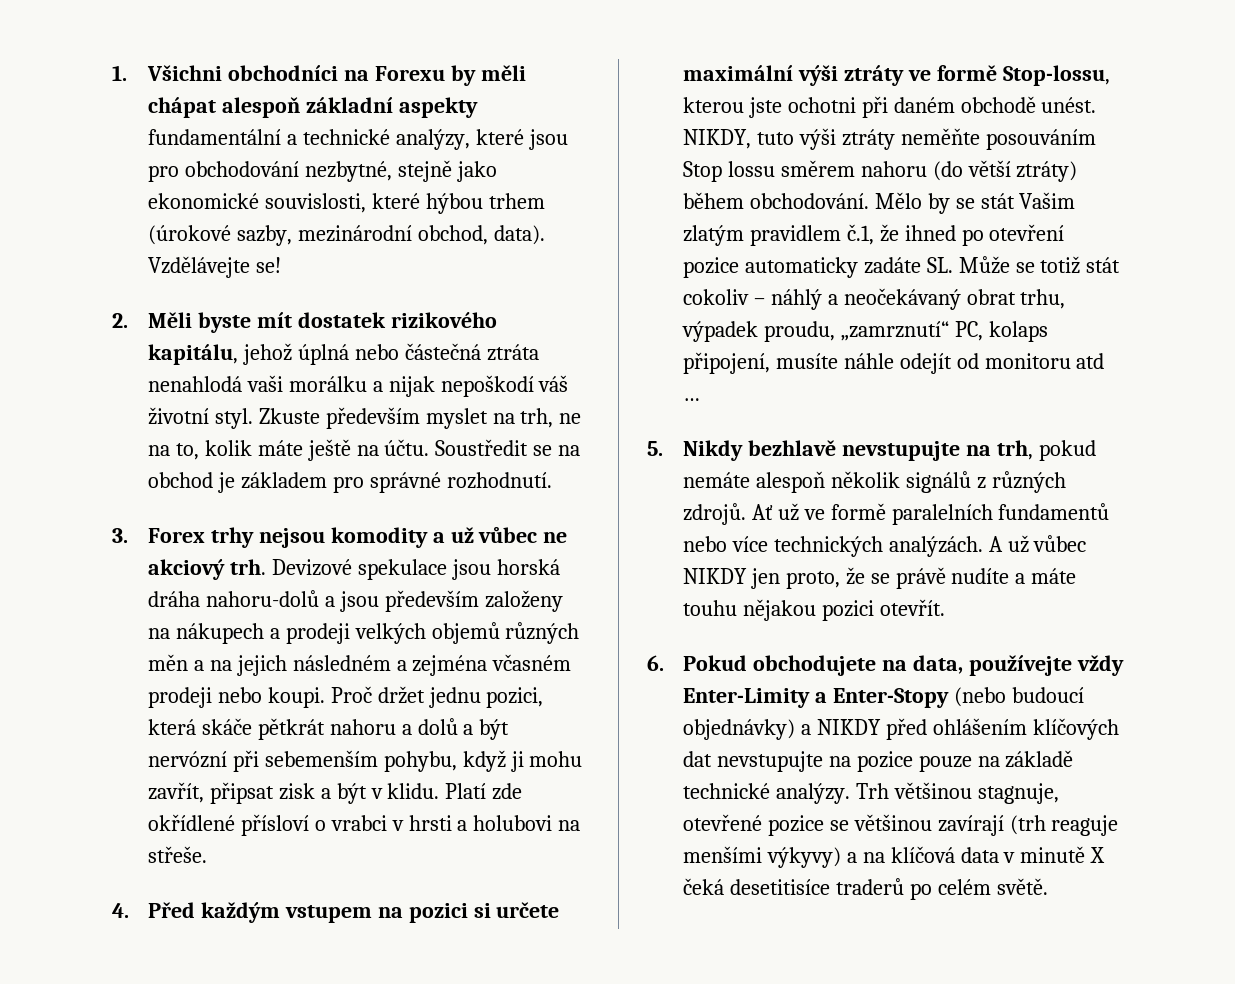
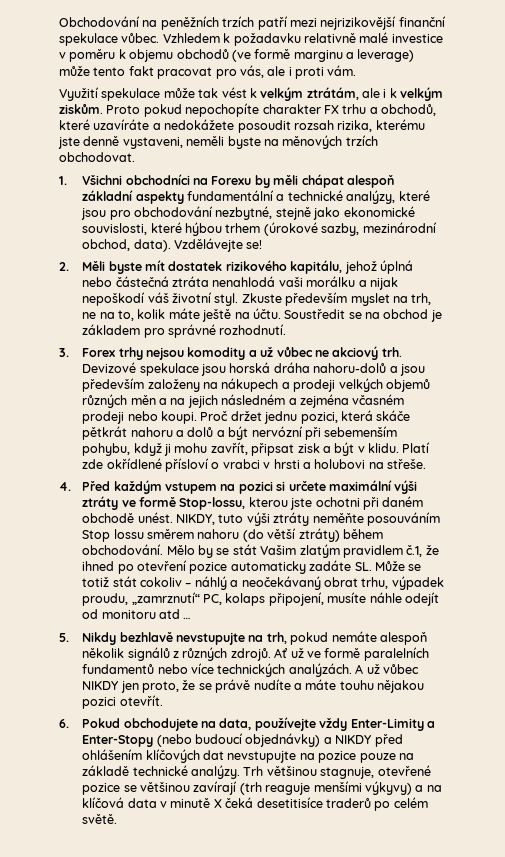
+ Obchodování na peněžních trzích patří mezi nejrizikovější finanční spekulace vůbec. Vzhledem k požadavku relativně malé investice v poměru k objemu obchodů (ve formě marginu a leverage) může tento fakt pracovat pro vás, ale i proti vám.
+ Využití spekulace může tak vést k velkým ztrátám, ale i k velkým ziskům. Proto pokud nepochopíte charakter FX trhu a obchodů, které uzavíráte a nedokážete posoudit rozsah rizika, kterému jste denně vystaveni, neměli byste na měnových trzích obchodovat.

